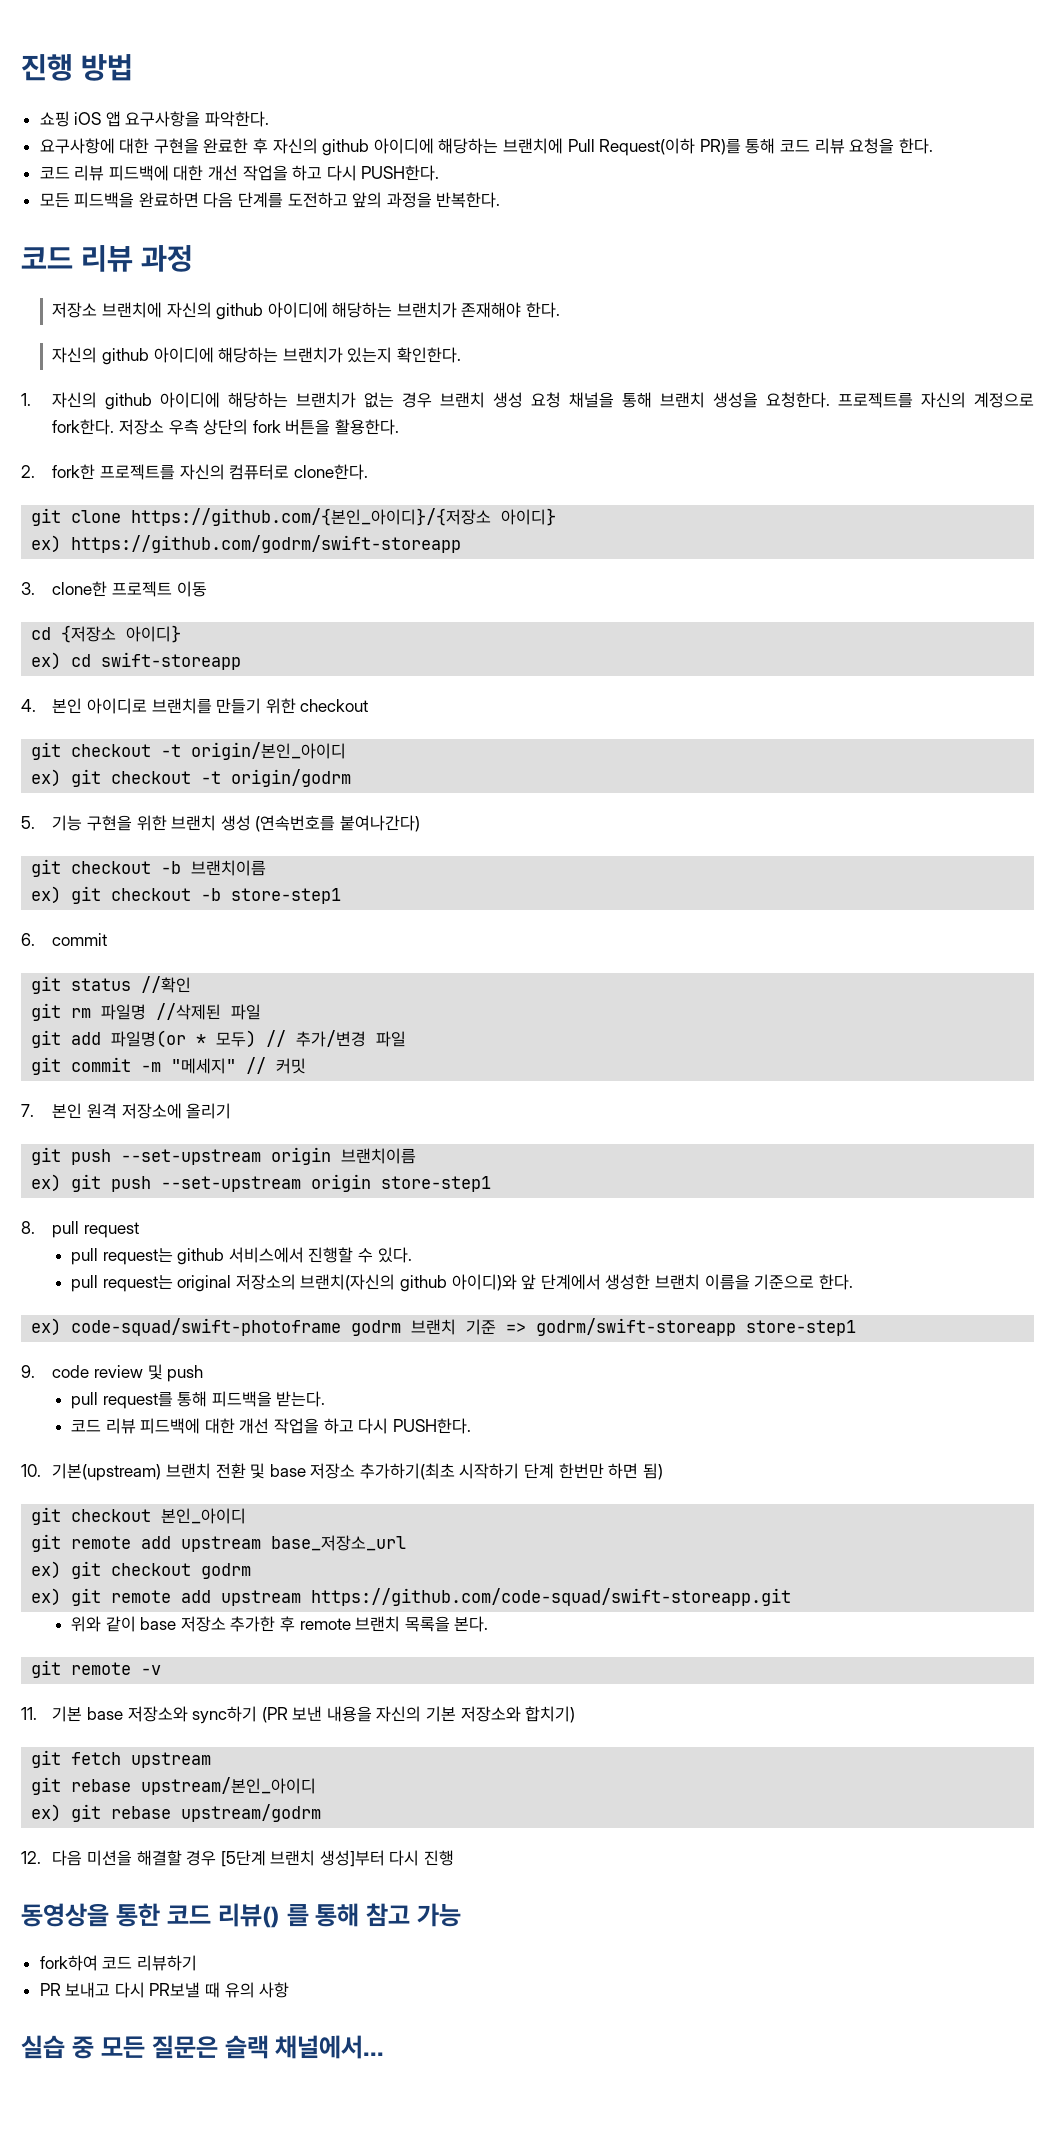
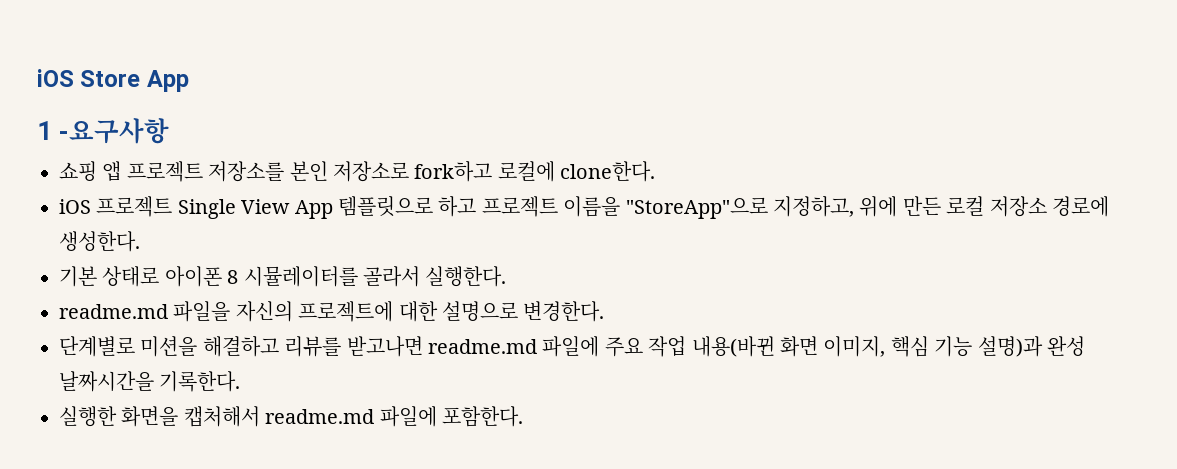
- 진행 방법
- 쇼핑 iOS 앱 요구사항을 파악한다.
- 요구사항에 대한 구현을 완료한 후 자신의 github 아이디에 해당하는 브랜치에 Pull Request(이하 PR)를 통해 코드 리뷰 요청을 한다.
- 코드 리뷰 피드백에 대한 개선 작업을 하고 다시 PUSH한다.
- 모든 피드백을 완료하면 다음 단계를 도전하고 앞의 과정을 반복한다.
- 코드 리뷰 과정
- 저장소 브랜치에 자신의 github 아이디에 해당하는 브랜치가 존재해야 한다.
- 자신의 github 아이디에 해당하는 브랜치가 있는지 확인한다.
- 1. 자신의 github 아이디에 해당하는 브랜치가 없는 경우 브랜치 생성 요청 채널을 통해 브랜치 생성을 요청한다. 프로젝트를 자신의 계정으로 fork한다. 저장소 우측 상단의 fork 버튼을 활용한다.
- 2. fork한 프로젝트를 자신의 컴퓨터로 clone한다.
- git clone https://github.com/{본인_아이디}/{저장소 아이디}
- ex) https://github.com/godrm/swift-storeapp
- 3. clone한 프로젝트 이동
- cd {저장소 아이디}
- ex) cd swift-storeapp
- 4. 본인 아이디로 브랜치를 만들기 위한 checkout
- git checkout -t origin/본인_아이디
- ex) git checkout -t origin/godrm
- 5. 기능 구현을 위한 브랜치 생성 (연속번호를 붙여나간다)
- git checkout -b 브랜치이름
- ex) git checkout -b store-step1
- 6. commit
- git status //확인
- git rm 파일명 //삭제된 파일
- git add 파일명(or * 모두) // 추가/변경 파일
- git commit -m "메세지" // 커밋
- 7. 본인 원격 저장소에 올리기
- git push --set-upstream origin 브랜치이름
- ex) git push --set-upstream origin store-step1
- 8. pull request
- pull request는 github 서비스에서 진행할 수 있다.
- pull request는 original 저장소의 브랜치(자신의 github 아이디)와 앞 단계에서 생성한 브랜치 이름을 기준으로 한다.
- ex) code-squad/swift-photoframe godrm 브랜치 기준 => godrm/swift-storeapp store-step1
- 9. code review 및 push
- pull request를 통해 피드백을 받는다.
- 코드 리뷰 피드백에 대한 개선 작업을 하고 다시 PUSH한다.
- 10. 기본(upstream) 브랜치 전환 및 base 저장소 추가하기(최초 시작하기 단계 한번만 하면 됨)
- git checkout 본인_아이디
- git remote add upstream base_저장소_url
- ex) git checkout godrm
- ex) git remote add upstream https://github.com/code-squad/swift-storeapp.git
- 위와 같이 base 저장소 추가한 후 remote 브랜치 목록을 본다.
- git remote -v
- 11. 기본 base 저장소와 sync하기 (PR 보낸 내용을 자신의 기본 저장소와 합치기)
- git fetch upstream
- git rebase upstream/본인_아이디
- ex) git rebase upstream/godrm
- 12. 다음 미션을 해결할 경우 [5단계 브랜치 생성]부터 다시 진행
- 동영상을 통한 코드 리뷰() 를 통해 참고 가능
- fork하여 코드 리뷰하기
- PR 보내고 다시 PR보낼 때 유의 사항
- 실습 중 모든 질문은 슬랙 채널에서...
+ iOS Store App
+ 1 -요구사항
+ 쇼핑 앱 프로젝트 저장소를 본인 저장소로 fork하고 로컬에 clone한다.
+ iOS 프로젝트 Single View App 템플릿으로 하고 프로젝트 이름을 "StoreApp"으로 지정하고, 위에 만든 로컬 저장소 경로에 생성한다.
+ 기본 상태로 아이폰 8 시뮬레이터를 골라서 실행한다.
+ readme.md 파일을 자신의 프로젝트에 대한 설명으로 변경한다.
+ 단계별로 미션을 해결하고 리뷰를 받고나면 readme.md 파일에 주요 작업 내용(바뀐 화면 이미지, 핵심 기능 설명)과 완성 날짜시간을 기록한다.
+ 실행한 화면을 캡처해서 readme.md 파일에 포함한다.

